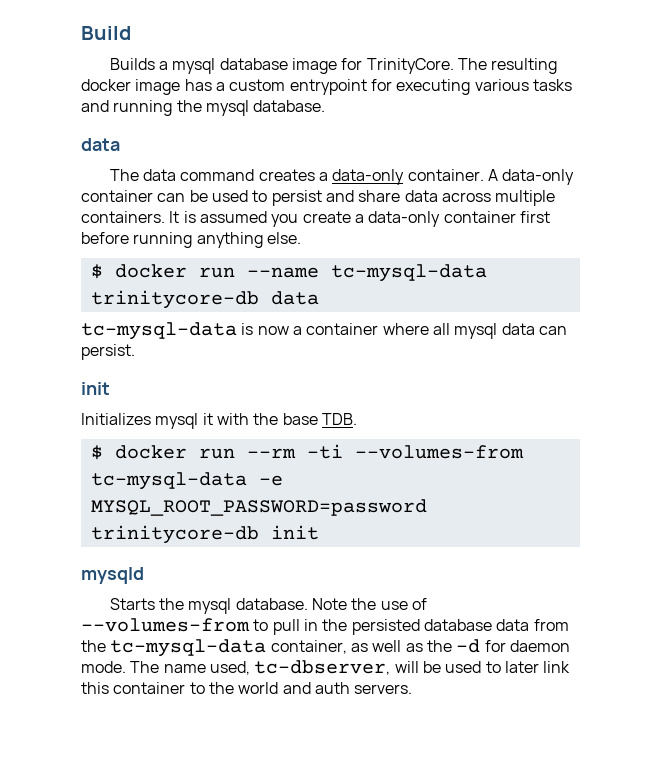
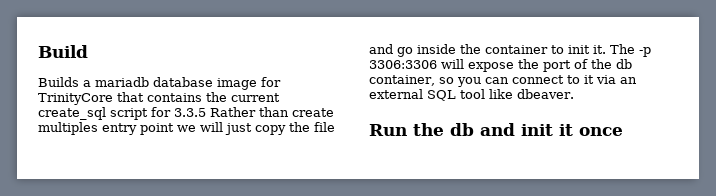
- Builds a mysql database image for TrinityCore. The resulting docker image has a custom entrypoint for executing various tasks and running the mysql database.
- data
- The data command creates a data-only container. A data-only container can be used to persist and share data across multiple containers. It is assumed you create a data-only container first before running anything else.
- $ docker run --name tc-mysql-data trinitycore-db data
- tc-mysql-data is now a container where all mysql data can persist.
- init
- Initializes mysql it with the base TDB.
- $ docker run --rm -ti --volumes-from tc-mysql-data -e MYSQL_ROOT_PASSWORD=password trinitycore-db init
- mysqld
- Starts the mysql database. Note the use of --volumes-from to pull in the persisted database data from the tc-mysql-data container, as well as the -d for daemon mode. The name used, tc-dbserver, will be used to later link this container to the world and auth servers.
+ Builds a mariadb database image for TrinityCore that contains the current create_sql script for 3.3.5 Rather than create multiples entry point we will just copy the file and go inside the container to init it. The -p 3306:3306 will expose the port of the db container, so you can connect to it via an external SQL tool like dbeaver.
+ Run the db and init it once

